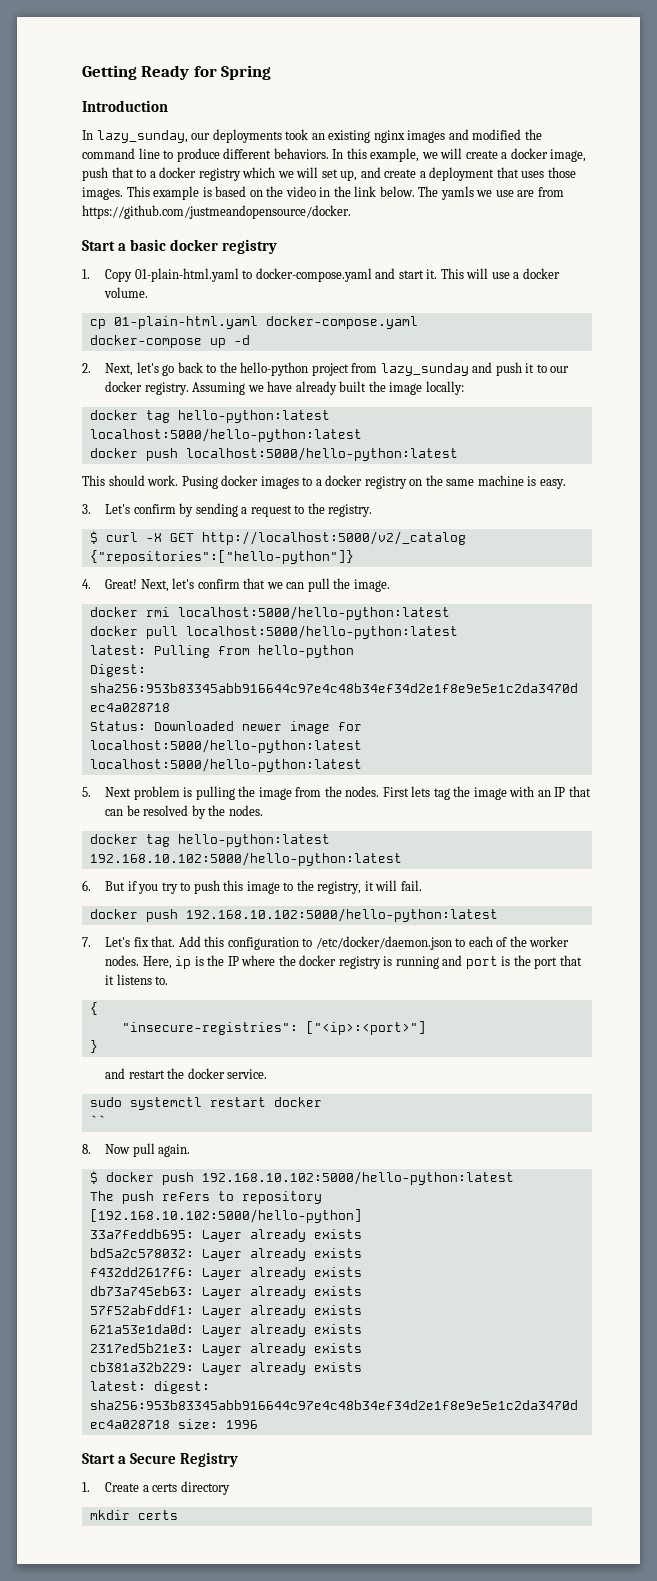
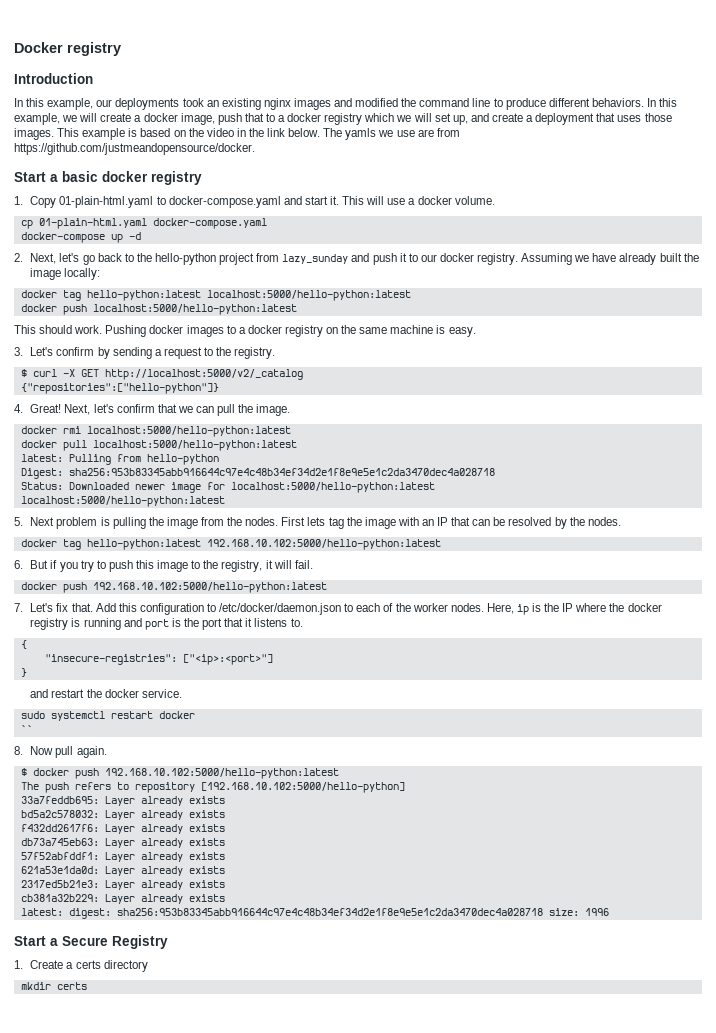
- Getting Ready for Spring
+ Docker registry
- In lazy_sunday, our deployments took an existing nginx images and modified the command line to produce different behaviors.
+ In this example, our deployments took an existing nginx images and modified the command line to produce different behaviors.
- Pusing docker images to a docker registry on the same machine is easy.
+ Pushing docker images to a docker registry on the same machine is easy.

